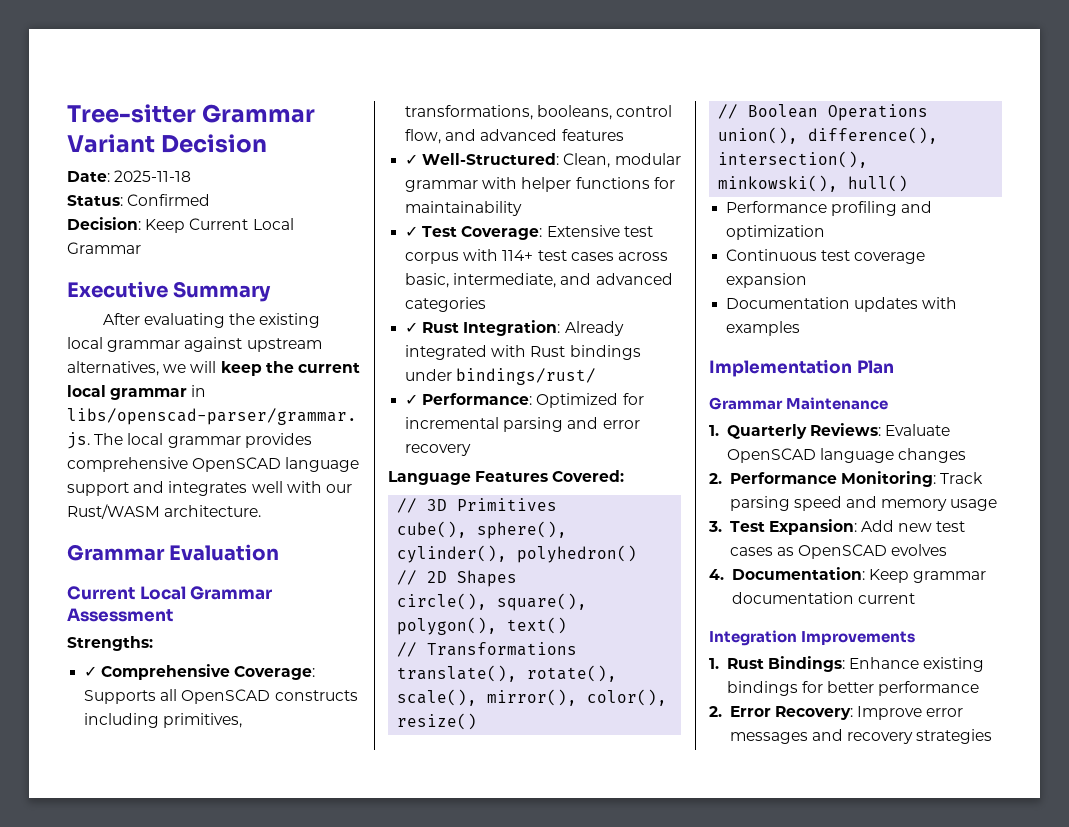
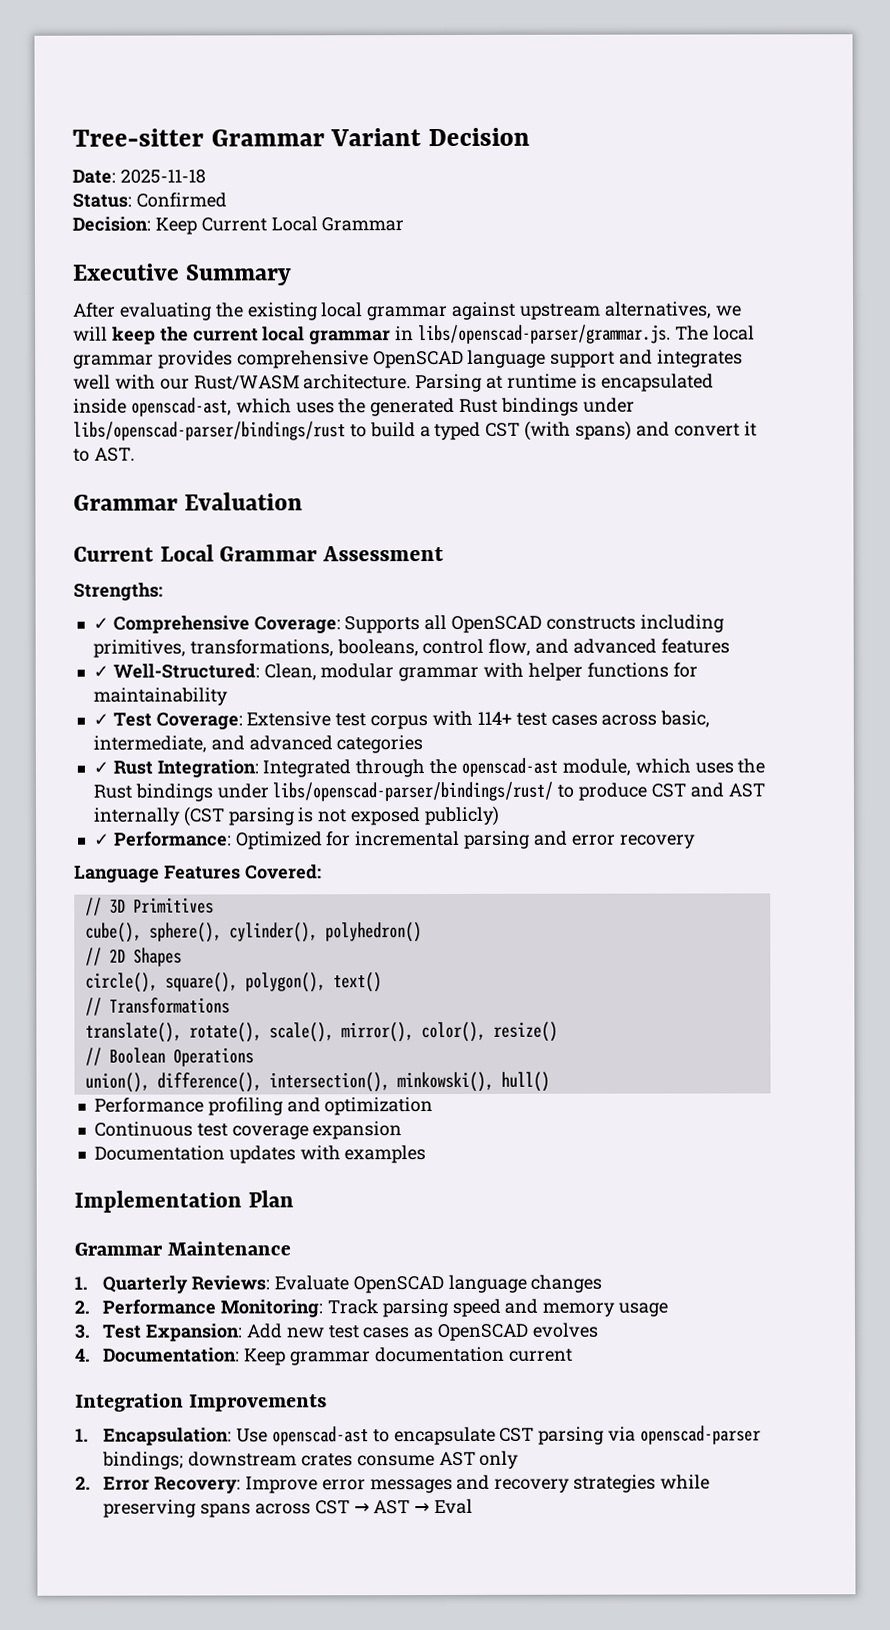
+ Parsing at runtime is encapsulated inside openscad-ast, which uses the generated Rust bindings under libs/openscad-parser/bindings/rust to build a typed CST (with spans) and convert it to AST.
- ✓ Rust Integration: Already integrated with Rust bindings under bindings/rust/
+ ✓ Rust Integration: Integrated through the openscad-ast module, which uses the Rust bindings under libs/openscad-parser/bindings/rust/ to produce CST and AST internally (CST parsing is not exposed publicly)
- 1. Rust Bindings: Enhance existing bindings for better performance
+ 1. Encapsulation: Use openscad-ast to encapsulate CST parsing via openscad-parser bindings; downstream crates consume AST only
- 2. Error Recovery: Improve error messages and recovery strategies
+ 2. Error Recovery: Improve error messages and recovery strategies while preserving spans across CST → AST → Eval

